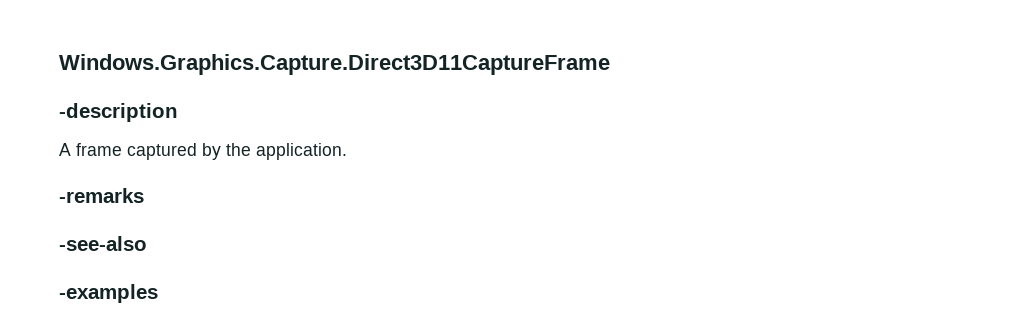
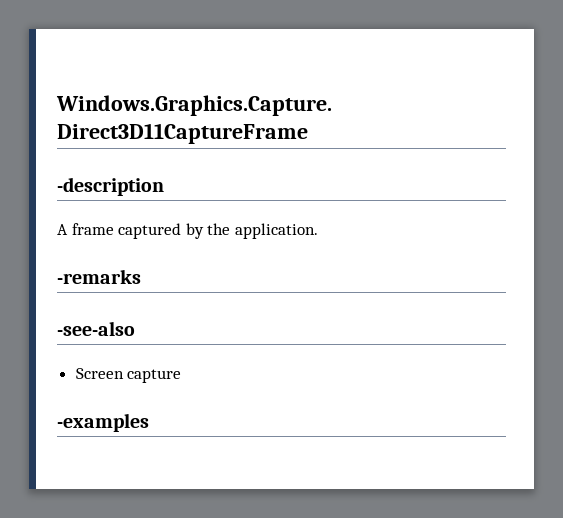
+ Screen capture

